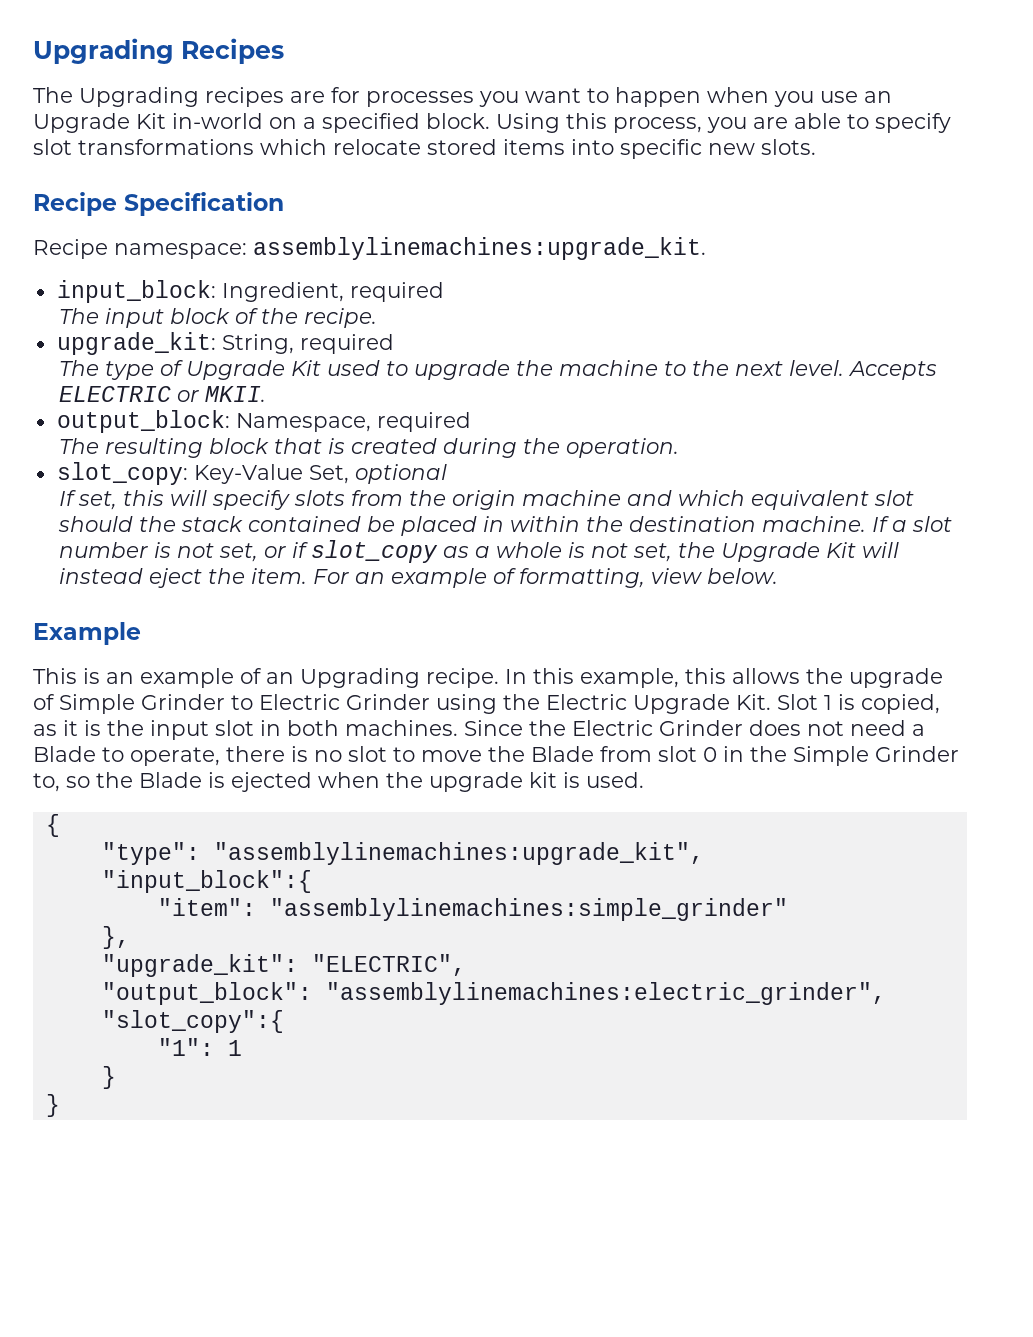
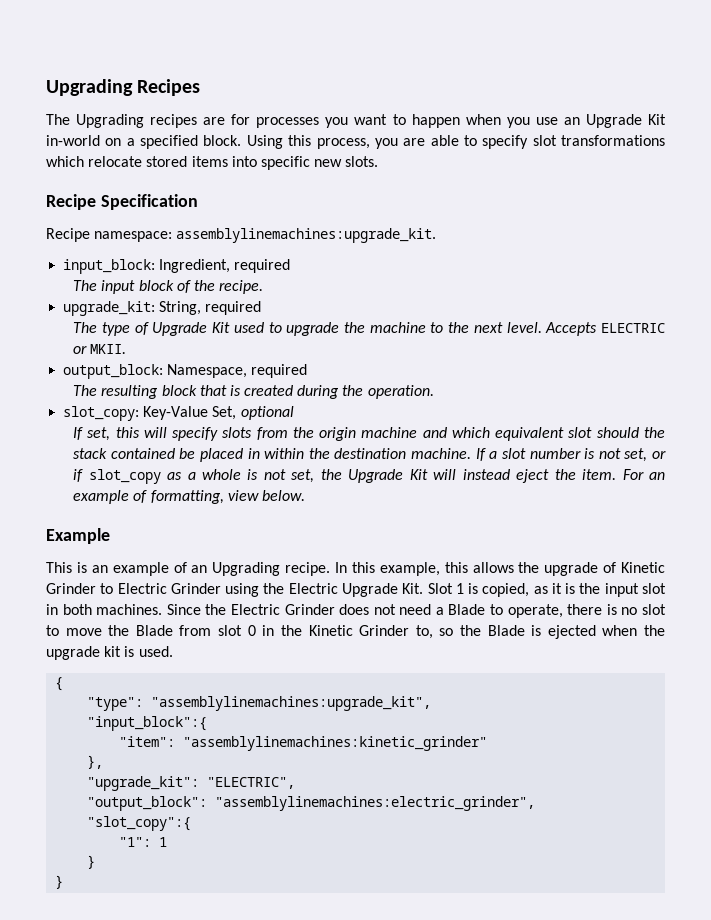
- In this example, this allows the upgrade of Simple Grinder to Electric Grinder using the Electric Upgrade Kit. Slot 1 is copied, as it is the input slot in both machines.
+ In this example, this allows the upgrade of Kinetic Grinder to Electric Grinder using the Electric Upgrade Kit. Slot 1 is copied, as it is the input slot in both machines.
- Since the Electric Grinder does not need a Blade to operate, there is no slot to move the Blade from slot 0 in the Simple Grinder to, so the Blade is ejected when the upgrade kit is used.
+ Since the Electric Grinder does not need a Blade to operate, there is no slot to move the Blade from slot 0 in the Kinetic Grinder to, so the Blade is ejected when the upgrade kit is used.
- "item": "assemblylinemachines:simple_grinder"
+ "item": "assemblylinemachines:kinetic_grinder"

